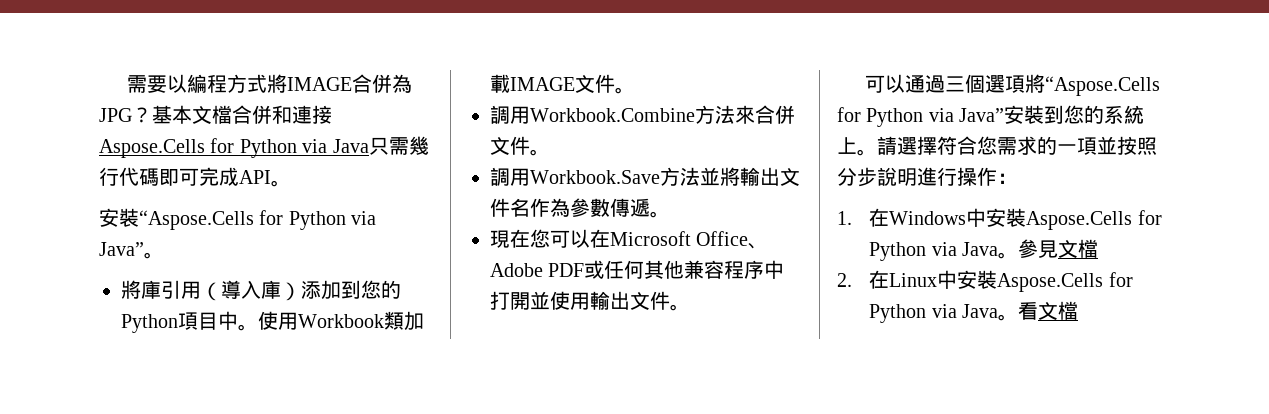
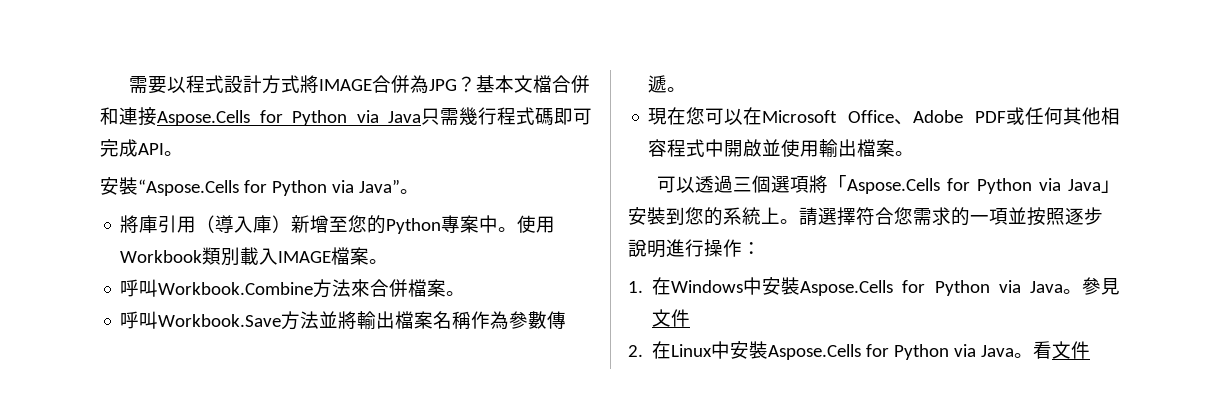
- 需要以編程方式將IMAGE合併為JPG？
+ 需要以程式設計方式將IMAGE合併為JPG？
- 基本文檔合併和連接Aspose.Cells for Python via Java只需幾行代碼即可完成API。
+ 基本文檔合併和連接Aspose.Cells for Python via Java只需幾行程式碼即可完成API。
- 將庫引用（導入庫）添加到您的Python項目中。
+ 將庫引用（導入庫）新增至您的Python專案中。
- 使用Workbook類加載IMAGE文件。
- 調用Workbook.Combine方法來合併文件。
- 調用Workbook.Save方法並將輸出文件名作為參數傳遞。
+ 使用Workbook類別載入IMAGE檔案。
+ 呼叫Workbook.Combine方法來合併檔案。
+ 呼叫Workbook.Save方法並將輸出檔案名稱作為參數傳遞。
- 現在您可以在Microsoft Office、Adobe PDF或任何其他兼容程序中打開並使用輸出文件。
+ 現在您可以在Microsoft Office、Adobe PDF或任何其他相容程式中開啟並使用輸出檔案。
- 可以通過三個選項將“Aspose.Cells for Python via Java”安裝到您的系統上。
+ 可以透過三個選項將「Aspose.Cells for Python via Java」安裝到您的系統上。
- 請選擇符合您需求的一項並按照分步說明進行操作：
+ 請選擇符合您需求的一項並按照逐步說明進行操作：
- 參見文檔
+ 參見文件
- 看文檔
+ 看文件

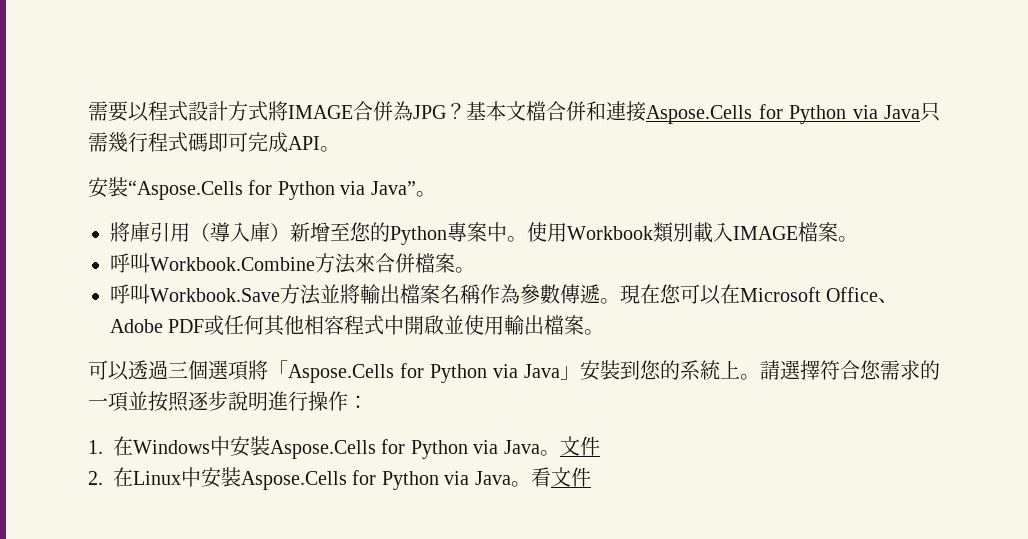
- 呼叫Workbook.Save方法並將輸出檔案名稱作為參數傳遞。
- 現在您可以在Microsoft Office、Adobe PDF或任何其他相容程式中開啟並使用輸出檔案。
+ 呼叫Workbook.Save方法並將輸出檔案名稱作為參數傳遞。現在您可以在Microsoft Office、Adobe PDF或任何其他相容程式中開啟並使用輸出檔案。
- 1.在Windows中安裝Aspose.Cells for Python via Java。參見文件
+ 1.在Windows中安裝Aspose.Cells for Python via Java。文件

